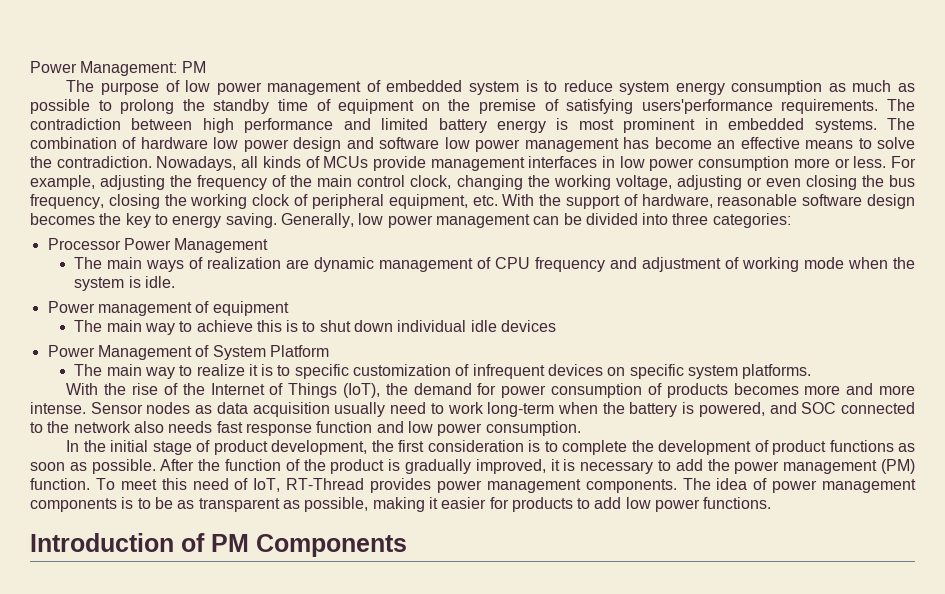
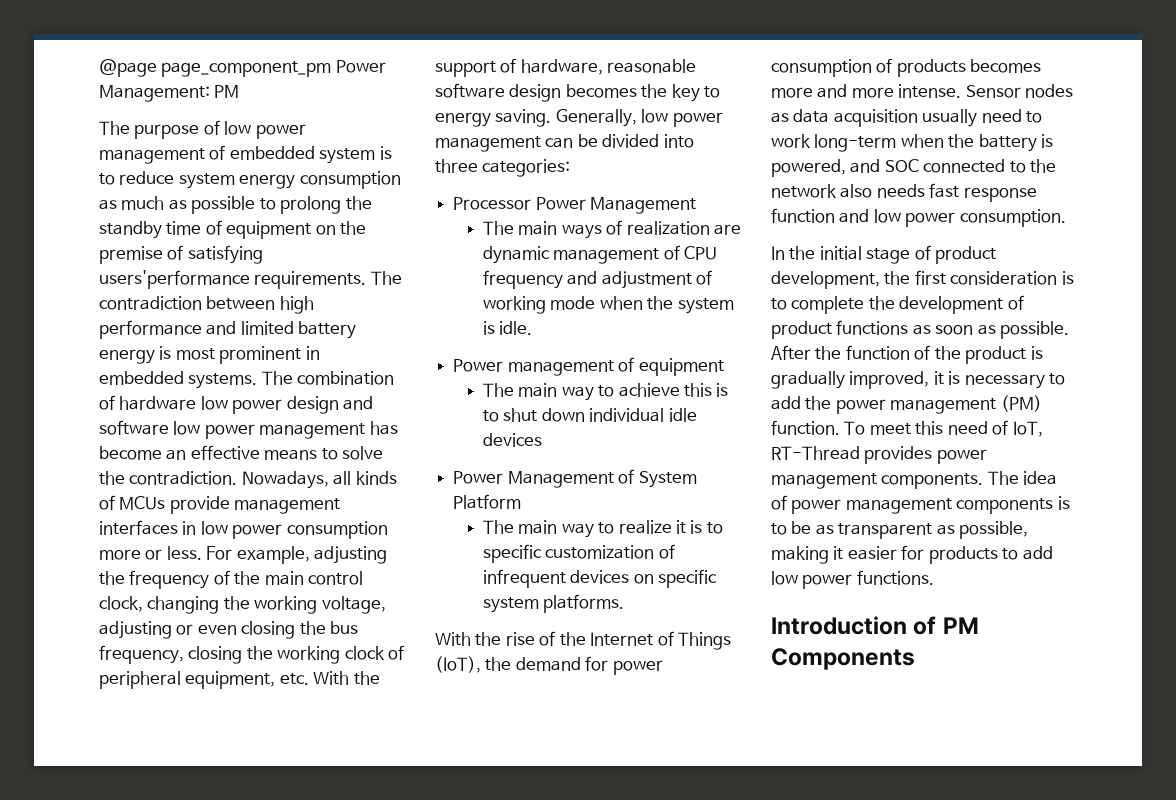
- Power Management: PM
+ @page page_component_pm Power Management: PM

